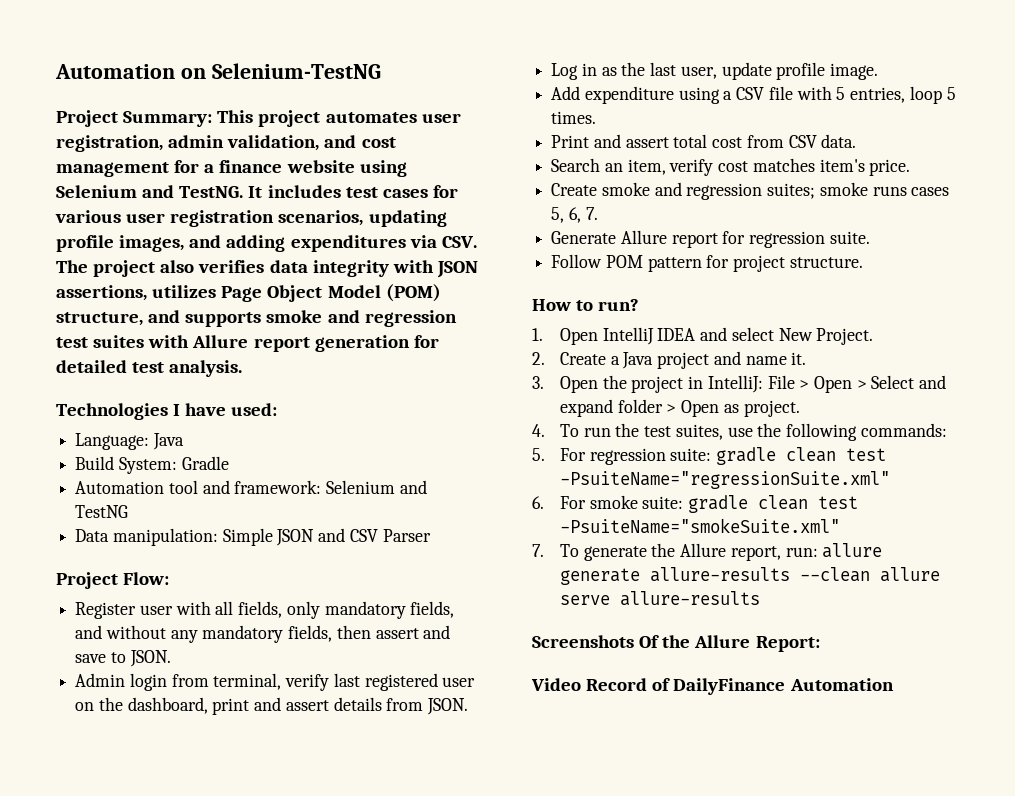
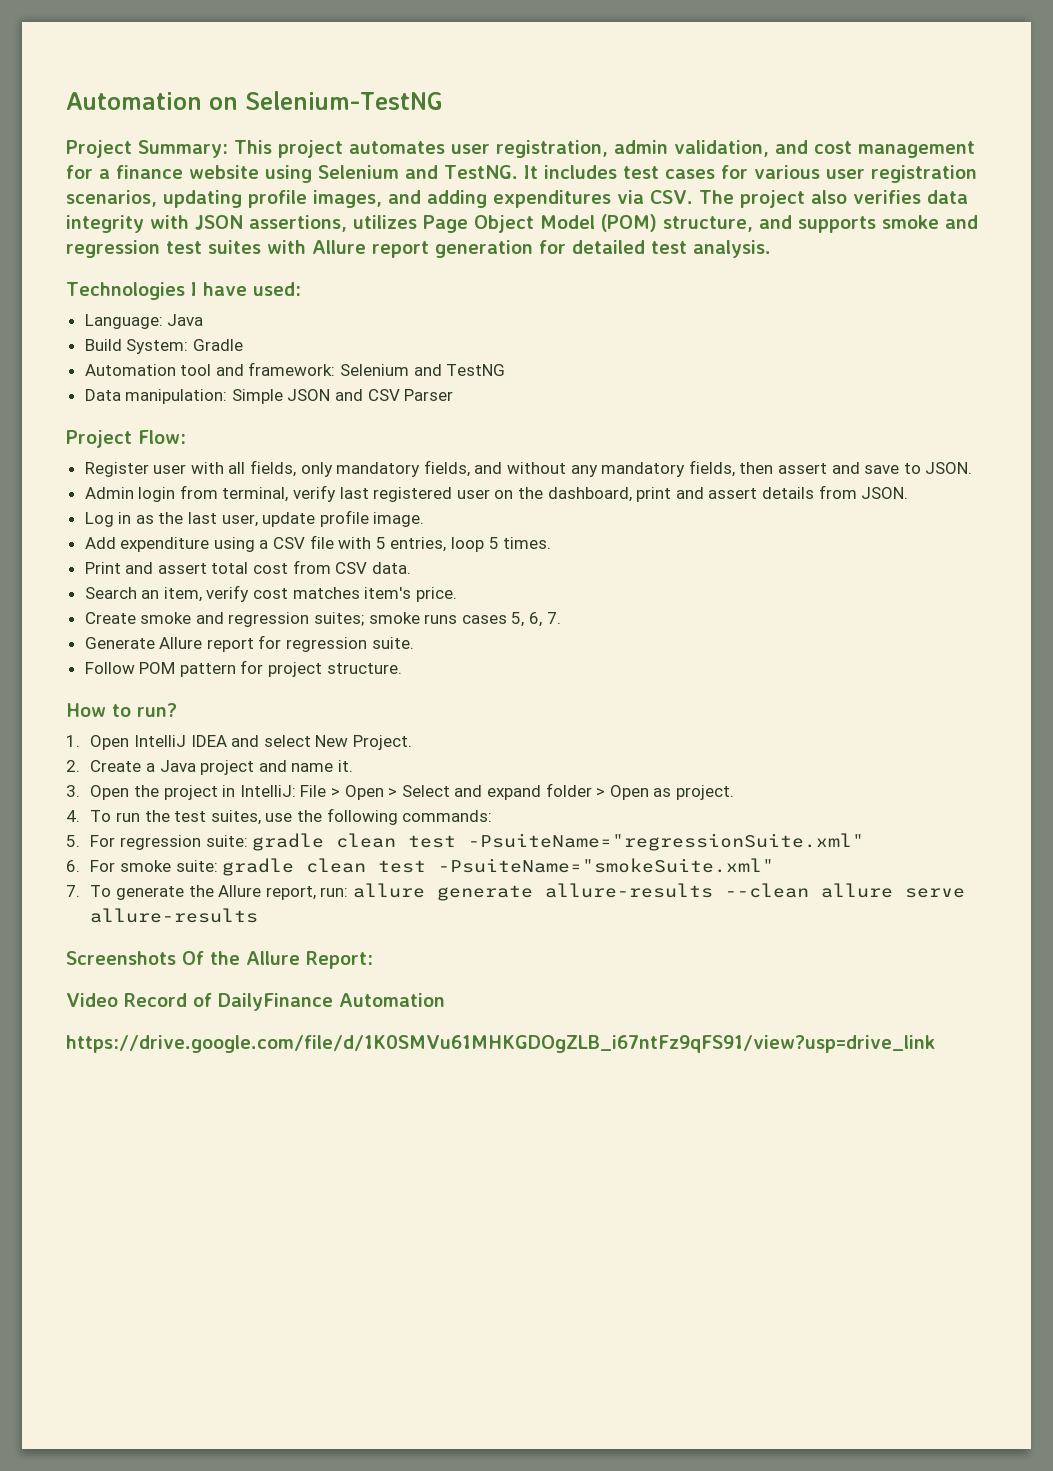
+ https://drive.google.com/file/d/1K0SMVu61MHKGDOgZLB_i67ntFz9qFS91/view?usp=drive_link

